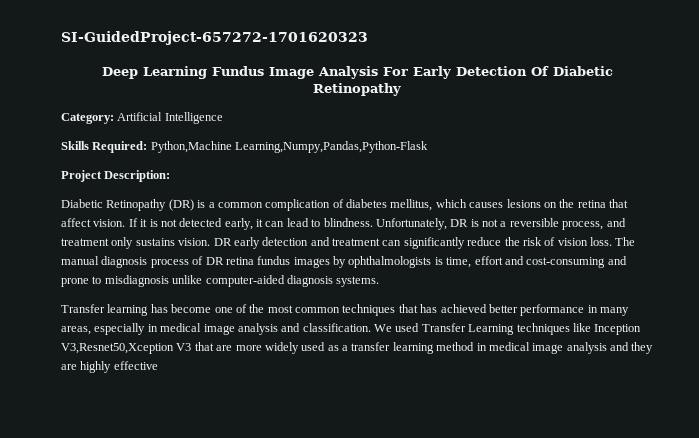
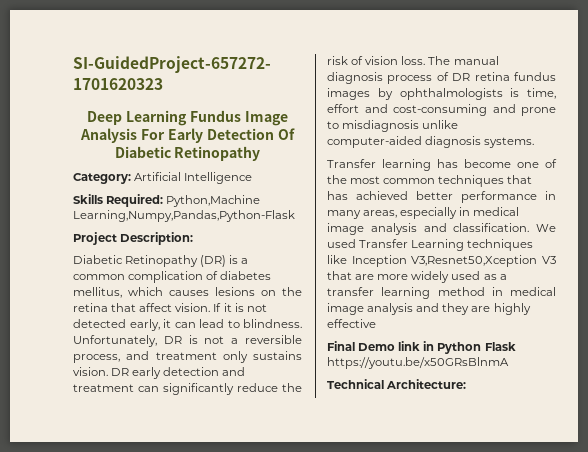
+ Final Demo link in Python Flask https://youtu.be/x50GRsBlnmA
+ Technical Architecture:

